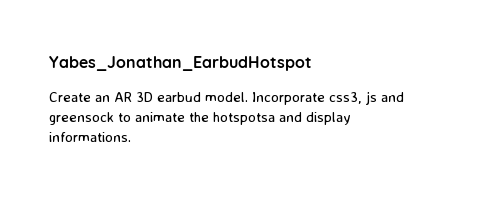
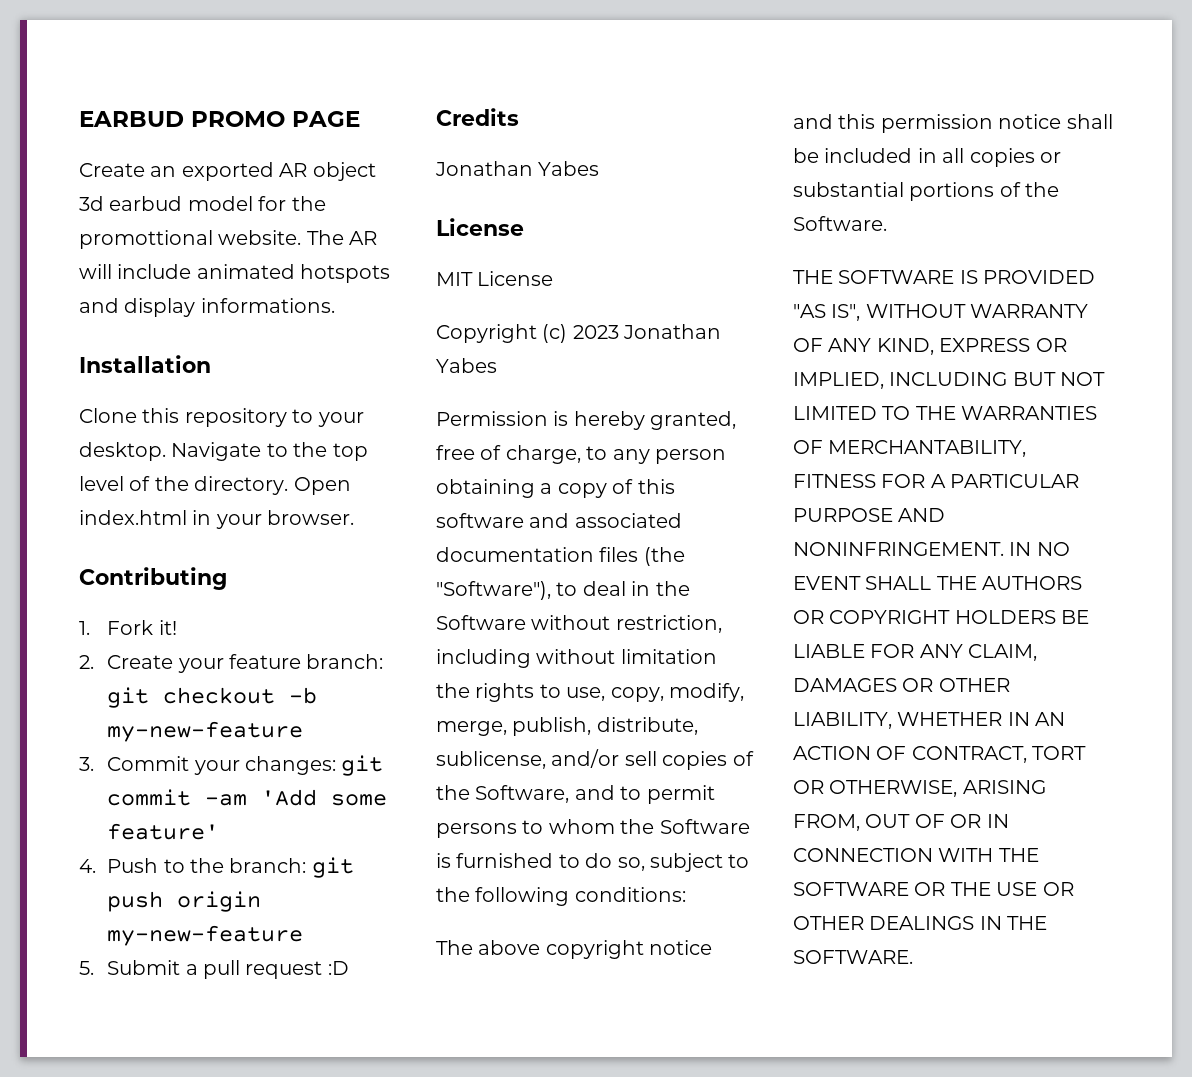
- Yabes_Jonathan_EarbudHotspot
+ EARBUD PROMO PAGE
- Create an AR 3D earbud model. Incorporate css3, js and greensock to animate the hotspotsa and display informations.
+ Create an exported AR object 3d earbud model for the promottional website. The AR will include animated hotspots and display informations.
+ Installation
+ Clone this repository to your desktop. Navigate to the top level of the directory. Open index.html in your browser.
+ Contributing
+ 1. Fork it!
+ 2. Create your feature branch: git checkout -b my-new-feature
+ 3. Commit your changes: git commit -am 'Add some feature'
+ 4. Push to the branch: git push origin my-new-feature
+ 5. Submit a pull request :D
+ Credits
+ Jonathan Yabes
+ License
+ MIT License
+ Copyright (c) 2023 Jonathan Yabes
+ Permission is hereby granted, free of charge, to any person obtaining a copy of this software and associated documentation files (the "Software"), to deal in the Software without restriction, including without limitation the rights to use, copy, modify, merge, publish, distribute, sublicense, and/or sell copies of the Software, and to permit persons to whom the Software is furnished to do so, subject to the following conditions:
+ The above copyright notice and this permission notice shall be included in all copies or substantial portions of the Software.
+ THE SOFTWARE IS PROVIDED "AS IS", WITHOUT WARRANTY OF ANY KIND, EXPRESS OR IMPLIED, INCLUDING BUT NOT LIMITED TO THE WARRANTIES OF MERCHANTABILITY, FITNESS FOR A PARTICULAR PURPOSE AND NONINFRINGEMENT. IN NO EVENT SHALL THE AUTHORS OR COPYRIGHT HOLDERS BE LIABLE FOR ANY CLAIM, DAMAGES OR OTHER LIABILITY, WHETHER IN AN ACTION OF CONTRACT, TORT OR OTHERWISE, ARISING FROM, OUT OF OR IN CONNECTION WITH THE SOFTWARE OR THE USE OR OTHER DEALINGS IN THE SOFTWARE.

